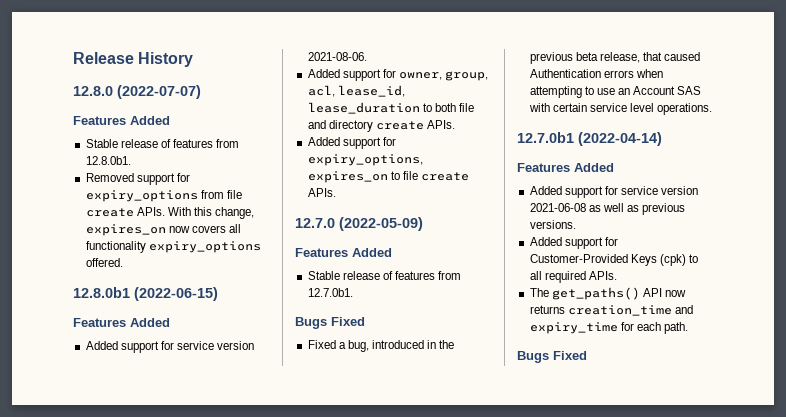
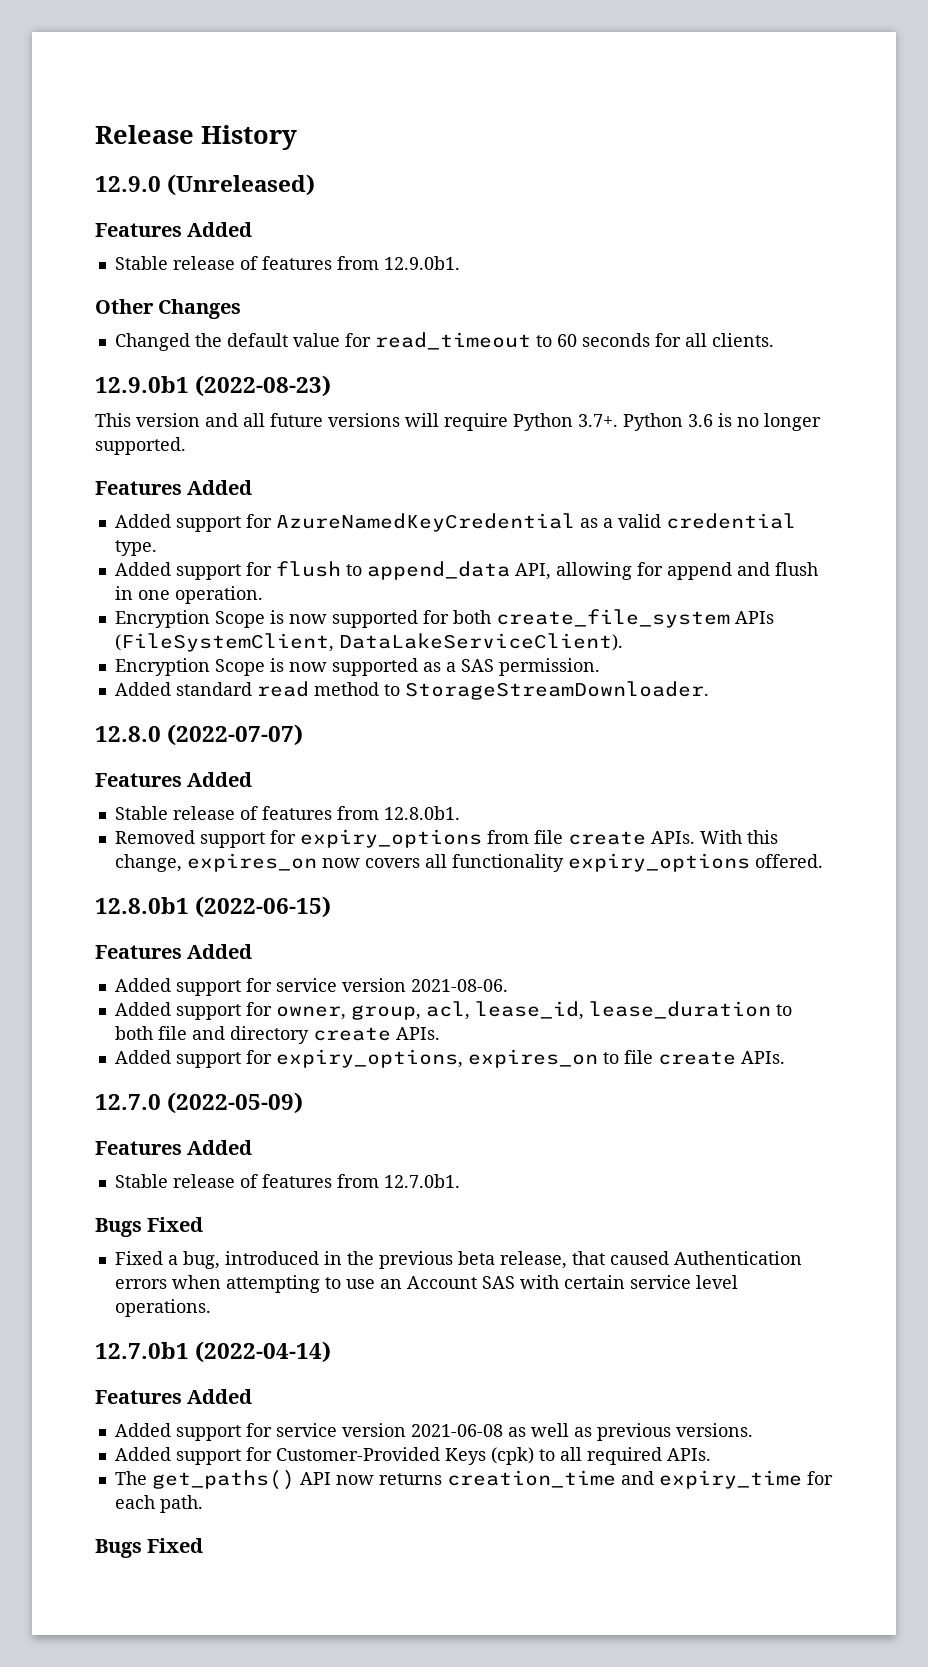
+ 12.9.0 (Unreleased)
+ Features Added
+ Stable release of features from 12.9.0b1.
+ Other Changes
+ Changed the default value for read_timeout to 60 seconds for all clients.
+ 12.9.0b1 (2022-08-23)
+ This version and all future versions will require Python 3.7+. Python 3.6 is no longer supported.
+ Features Added
+ Added support for AzureNamedKeyCredential as a valid credential type.
+ Added support for flush to append_data API, allowing for append and flush in one operation.
+ Encryption Scope is now supported for both create_file_system APIs (FileSystemClient, DataLakeServiceClient).
+ Encryption Scope is now supported as a SAS permission.
+ Added standard read method to StorageStreamDownloader.

